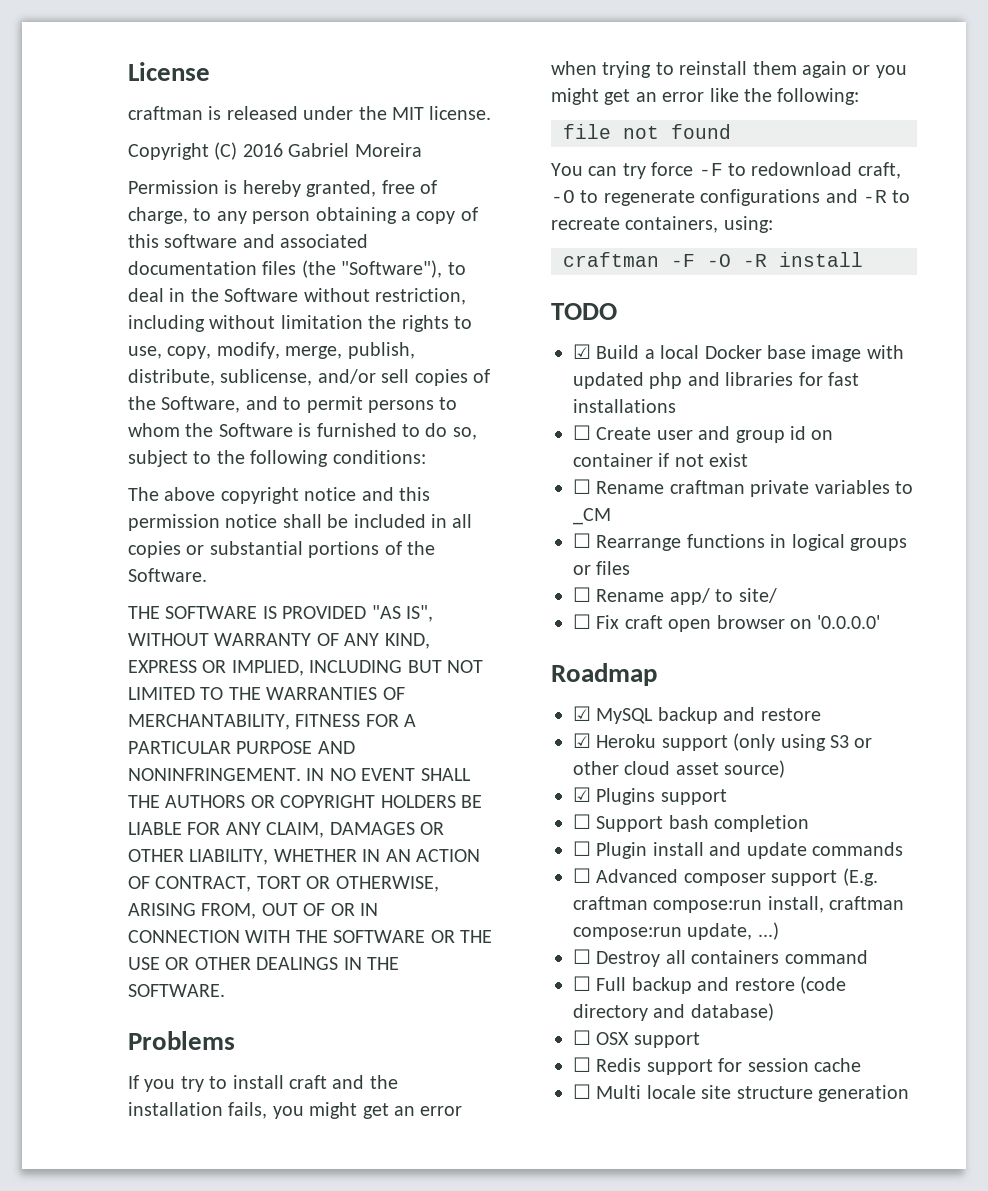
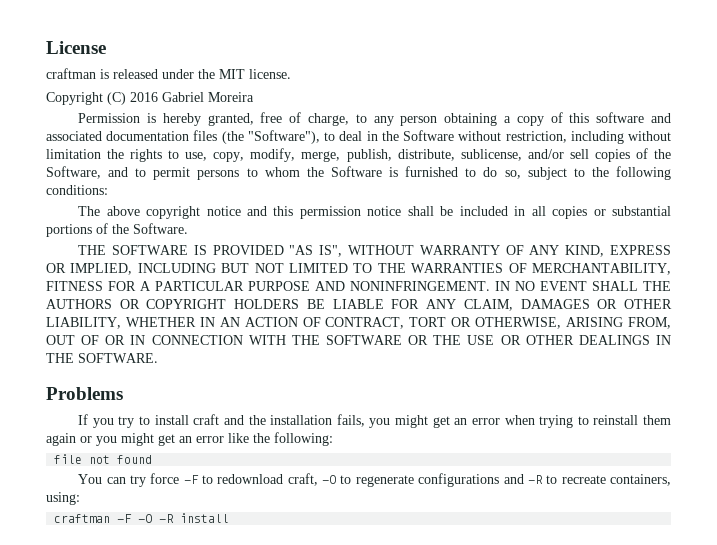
- TODO
- ☑ Build a local Docker base image with updated php and libraries for fast installations
- ☐ Create user and group id on container if not exist
- ☐ Rename craftman private variables to _CM
- ☐ Rearrange functions in logical groups or files
- ☐ Rename app/ to site/
- ☐ Fix craft open browser on '0.0.0.0'
- Roadmap
- ☑ MySQL backup and restore
- ☑ Heroku support (only using S3 or other cloud asset source)
- ☑ Plugins support
- ☐ Support bash completion
- ☐ Plugin install and update commands
- ☐ Advanced composer support (E.g. craftman compose:run install, craftman compose:run update, ...)
- ☐ Destroy all containers command
- ☐ Full backup and restore (code directory and database)
- ☐ OSX support
- ☐ Redis support for session cache
- ☐ Multi locale site structure generation

